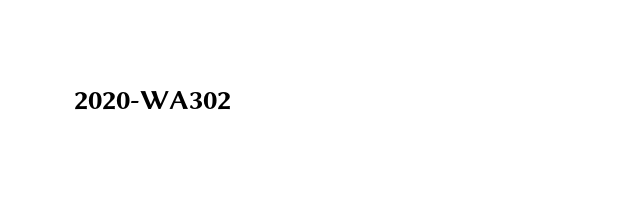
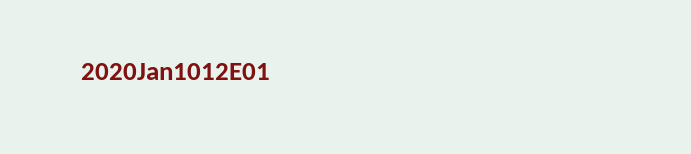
- 2020-WA302
+ 2020Jan1012E01

